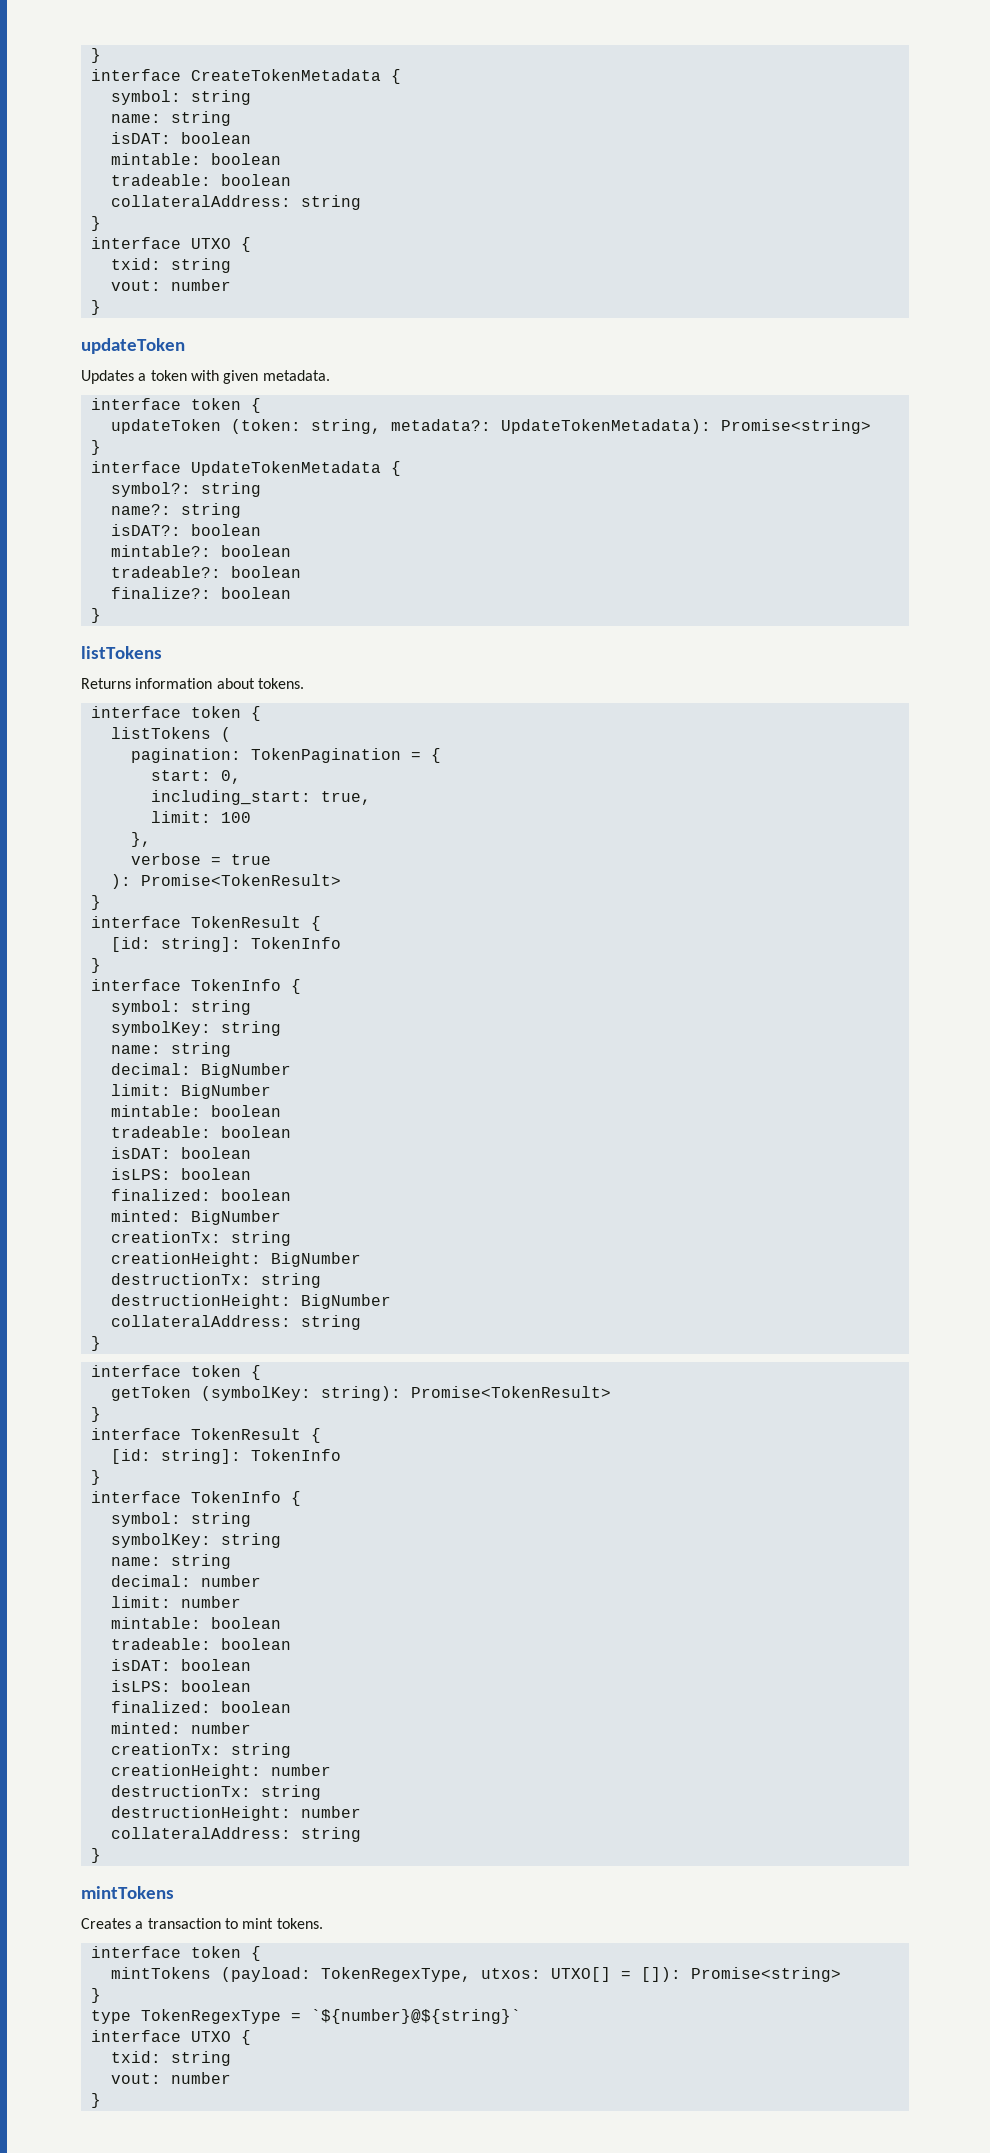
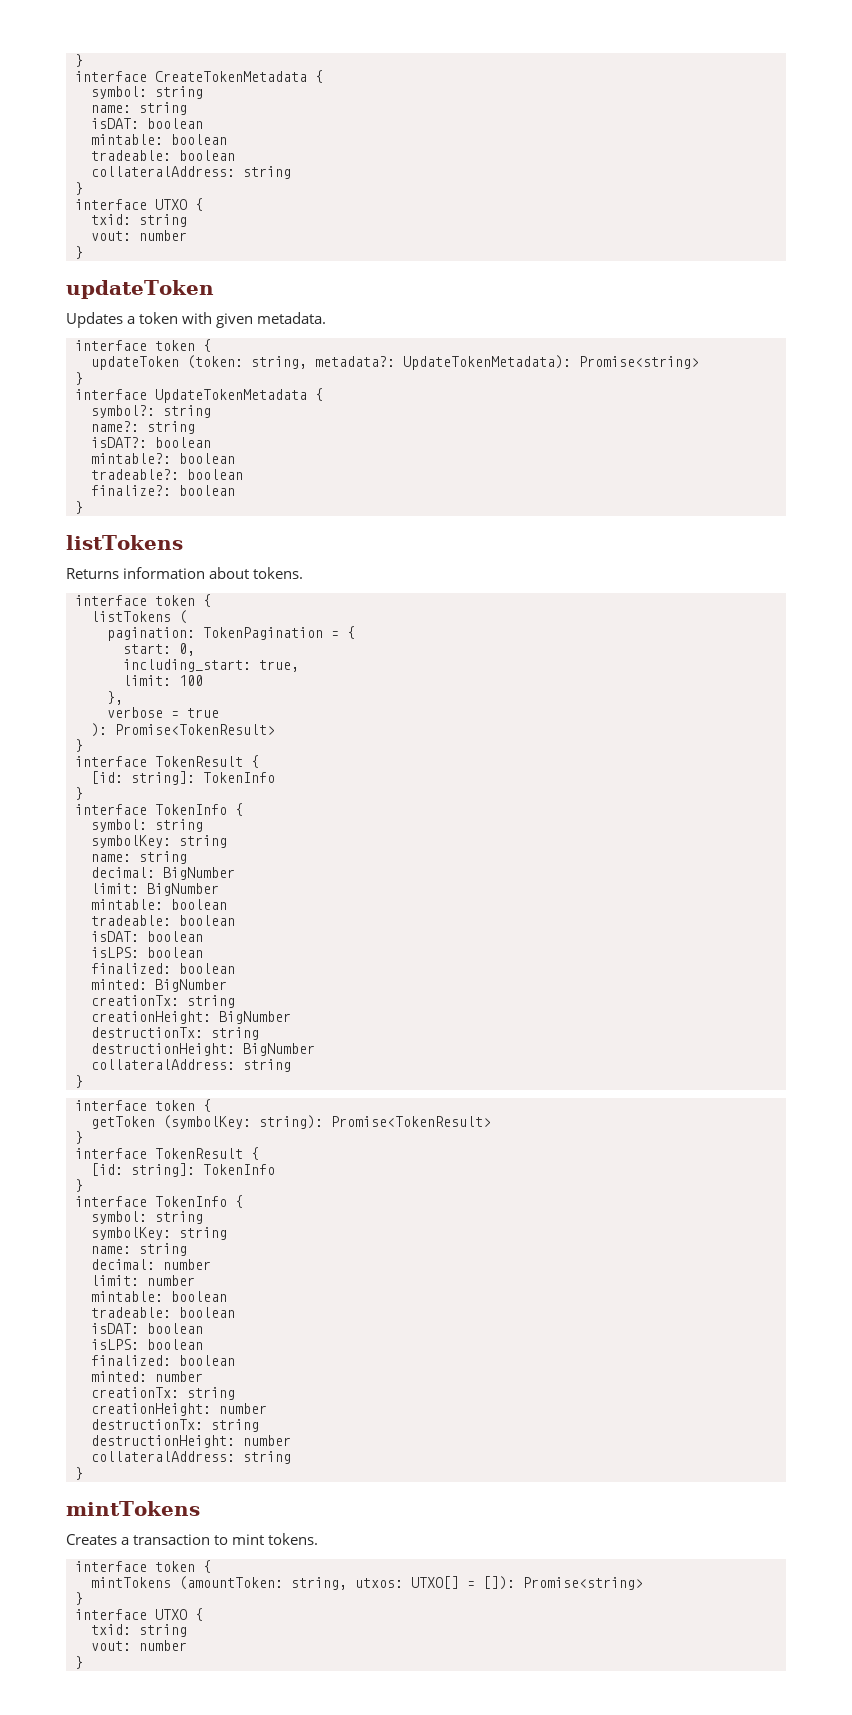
- mintTokens (payload: TokenRegexType, utxos: UTXO[] = []): Promise<string>
+ mintTokens (amountToken: string, utxos: UTXO[] = []): Promise<string>
- type TokenRegexType = `${number}@${string}`

